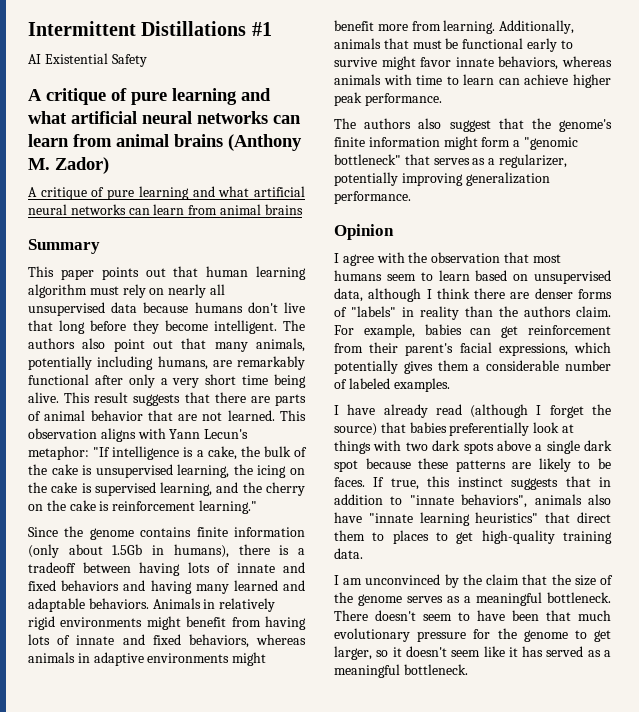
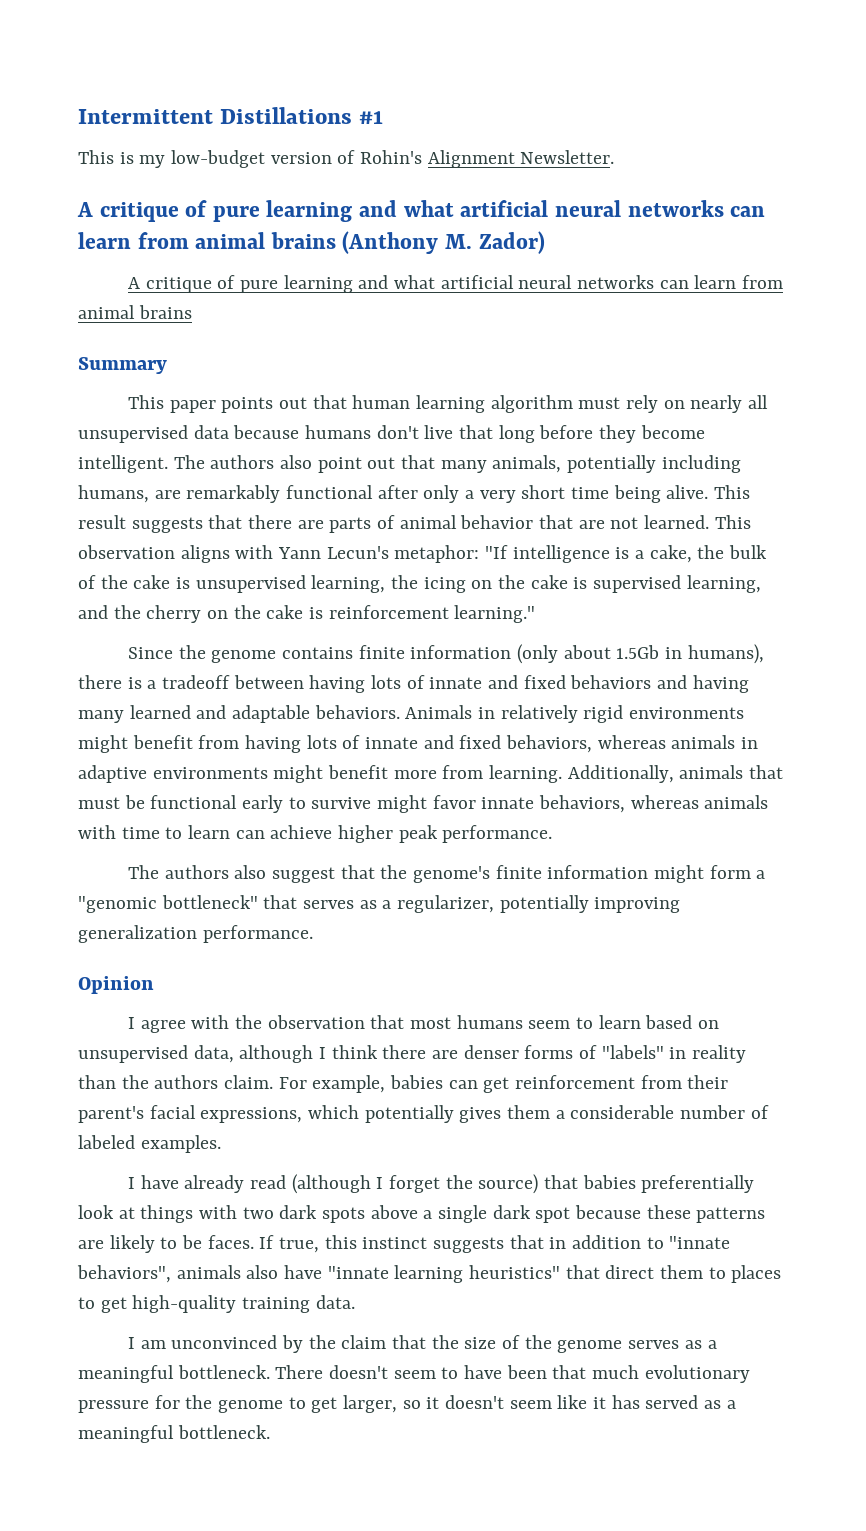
- AI Existential Safety
+ This is my low-budget version of Rohin's Alignment Newsletter.

